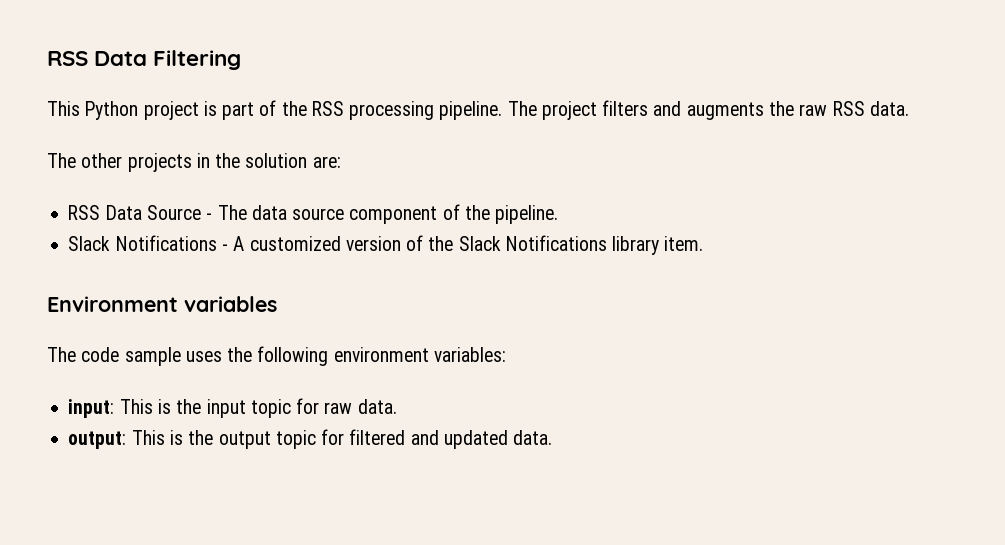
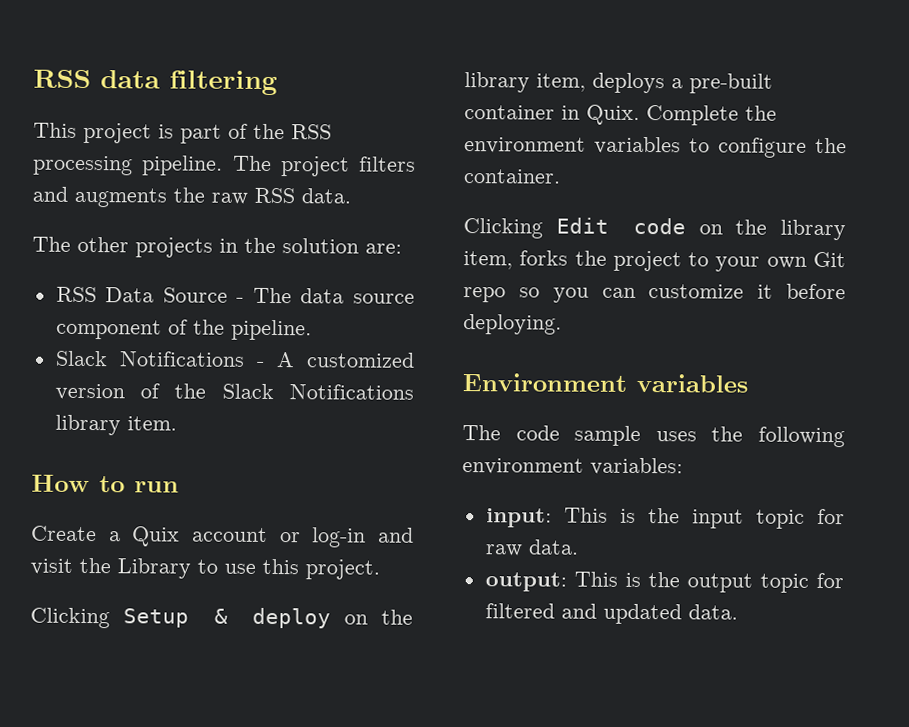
- RSS Data Filtering
- This Python project is part of the RSS processing pipeline.
+ RSS data filtering
+ This project is part of the RSS processing pipeline.
+ How to run
+ Create a Quix account or log-in and visit the Library to use this project.
+ Clicking Setup & deploy on the library item, deploys a pre-built container in Quix. Complete the environment variables to configure the container.
+ Clicking Edit code on the library item, forks the project to your own Git repo so you can customize it before deploying.

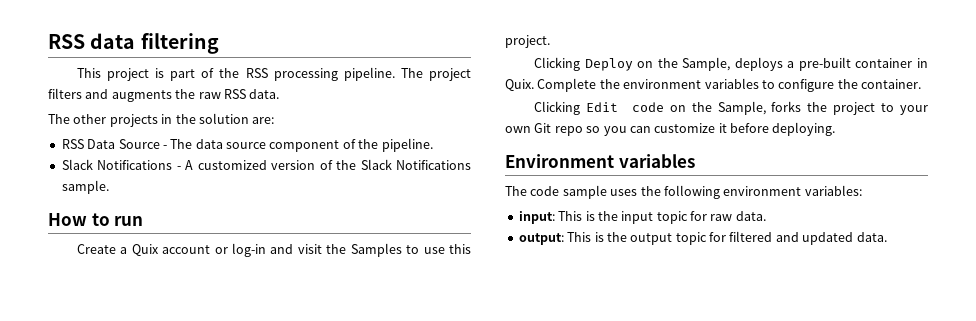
- Slack Notifications - A customized version of the Slack Notifications library item.
+ Slack Notifications - A customized version of the Slack Notifications sample.
- Create a Quix account or log-in and visit the Library to use this project.
+ Create a Quix account or log-in and visit the Samples to use this project.
- Clicking Setup & deploy on the library item, deploys a pre-built container in Quix.
+ Clicking Deploy on the Sample, deploys a pre-built container in Quix.
- Clicking Edit code on the library item, forks the project to your own Git repo so you can customize it before deploying.
+ Clicking Edit code on the Sample, forks the project to your own Git repo so you can customize it before deploying.

